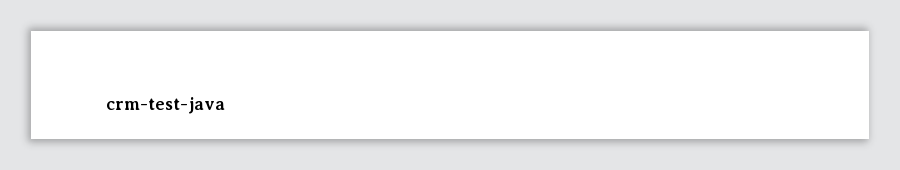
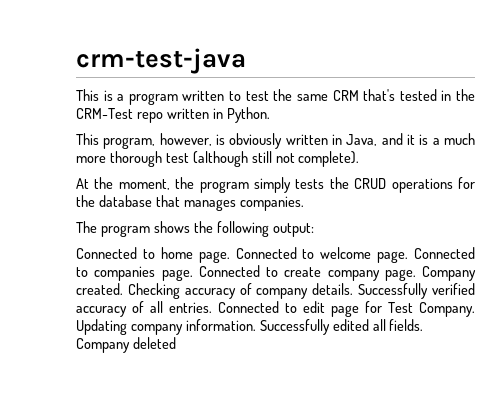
+ This is a program written to test the same CRM that's tested in the CRM-Test repo written in Python.
+ This program, however, is obviously written in Java, and it is a much more thorough test (although still not complete).
+ At the moment, the program simply tests the CRUD operations for the database that manages companies.
+ The program shows the following output:
+ Connected to home page. Connected to welcome page. Connected to companies page. Connected to create company page. Company created. Checking accuracy of company details. Successfully verified accuracy of all entries. Connected to edit page for Test Company. Updating company information. Successfully edited all fields. Company deleted

